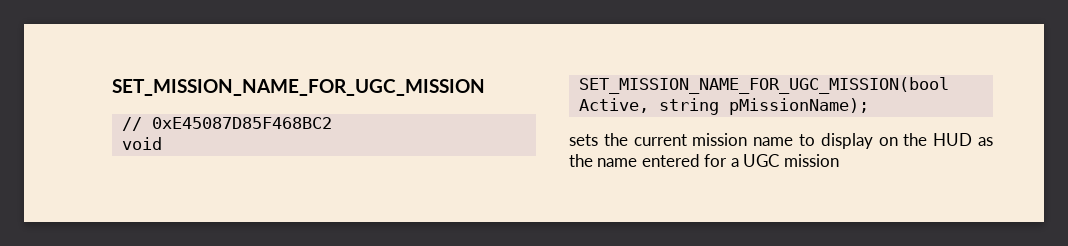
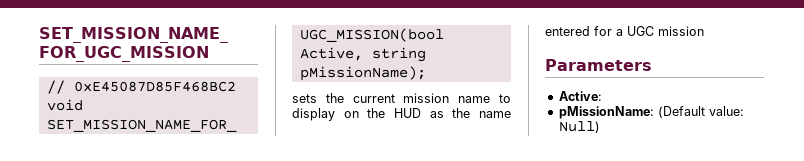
+ Parameters
+ Active:
+ pMissionName: (Default value: Null)

